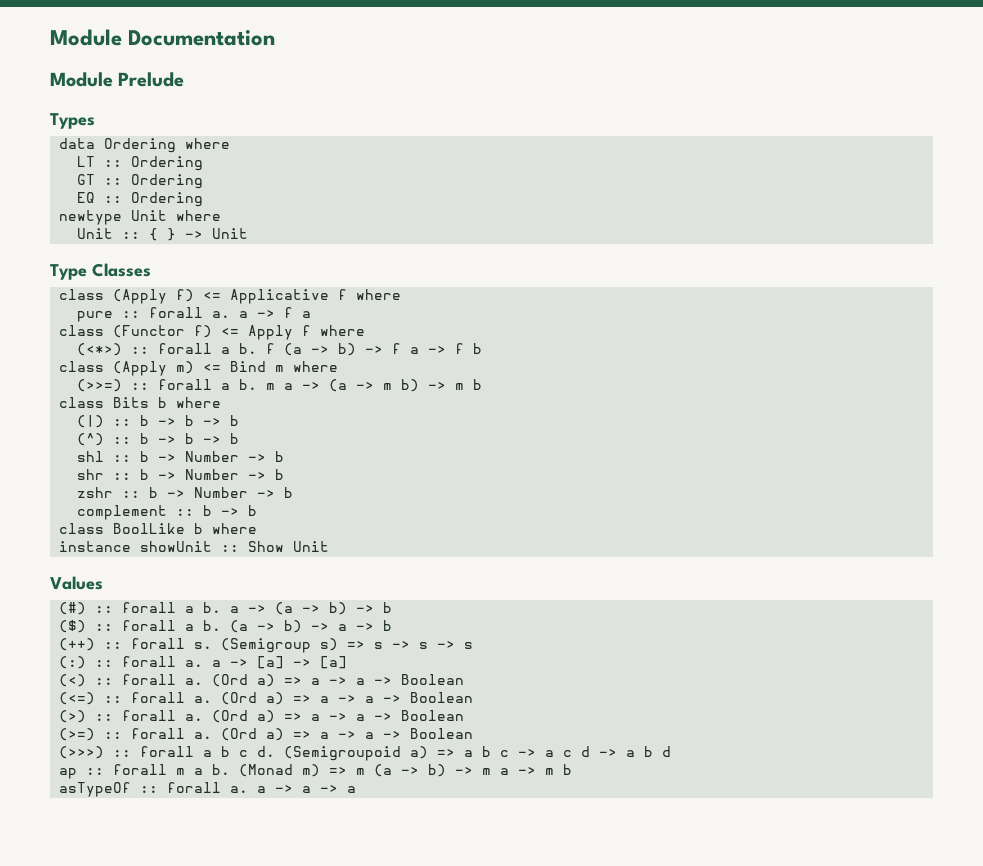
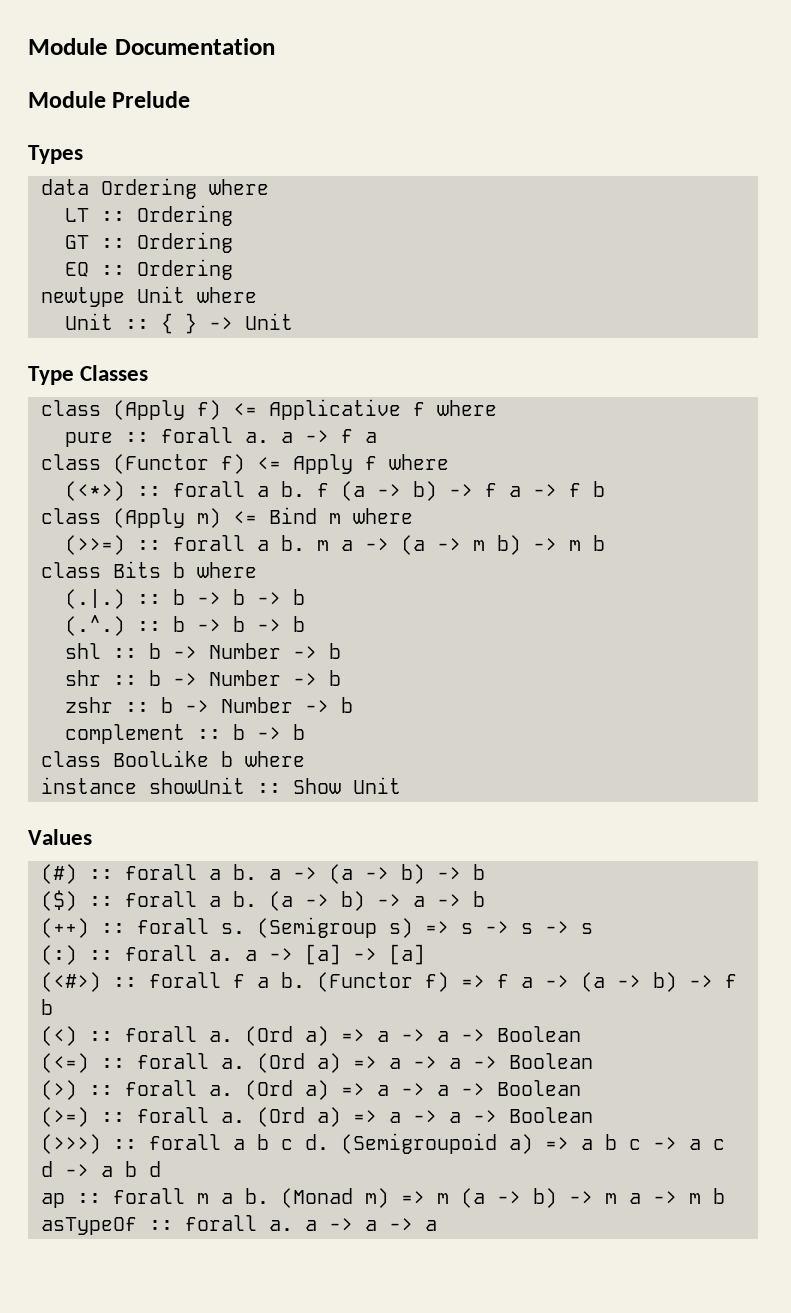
- (|) :: b -> b -> b
- (^) :: b -> b -> b
+ (.|.) :: b -> b -> b
+ (.^.) :: b -> b -> b
+ (<#>) :: forall f a b. (Functor f) => f a -> (a -> b) -> f b

